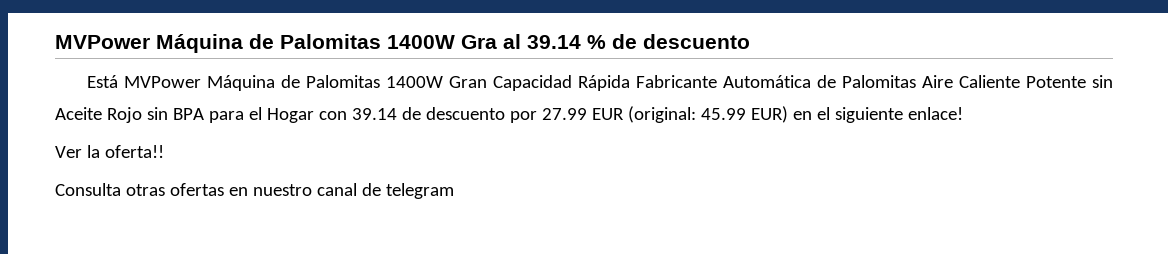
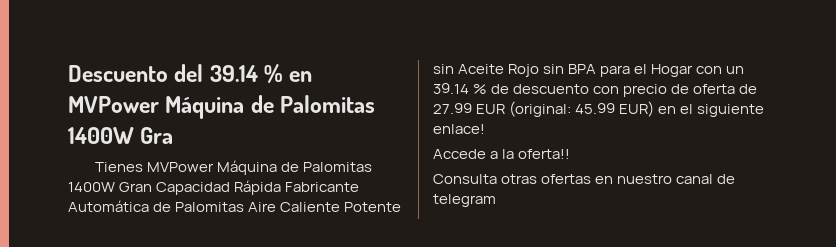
- MVPower Máquina de Palomitas 1400W Gra al 39.14 % de descuento
- Está MVPower Máquina de Palomitas 1400W Gran Capacidad Rápida Fabricante Automática de Palomitas Aire Caliente Potente sin Aceite Rojo sin BPA para el Hogar con 39.14 de descuento por 27.99 EUR (original: 45.99 EUR) en el siguiente enlace!
+ Descuento del 39.14 % en MVPower Máquina de Palomitas 1400W Gra
+ Tienes MVPower Máquina de Palomitas 1400W Gran Capacidad Rápida Fabricante Automática de Palomitas Aire Caliente Potente sin Aceite Rojo sin BPA para el Hogar con un 39.14 % de descuento con precio de oferta de 27.99 EUR (original: 45.99 EUR) en el siguiente enlace!
- Ver la oferta!!
+ Accede a la oferta!!

